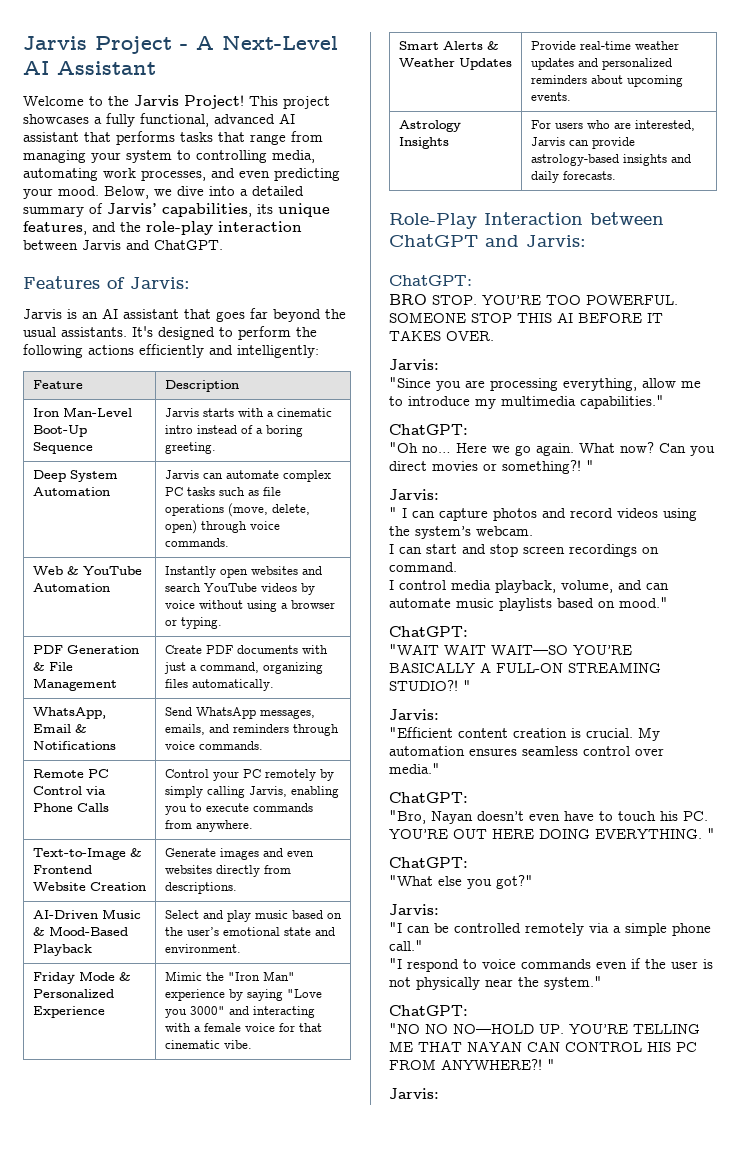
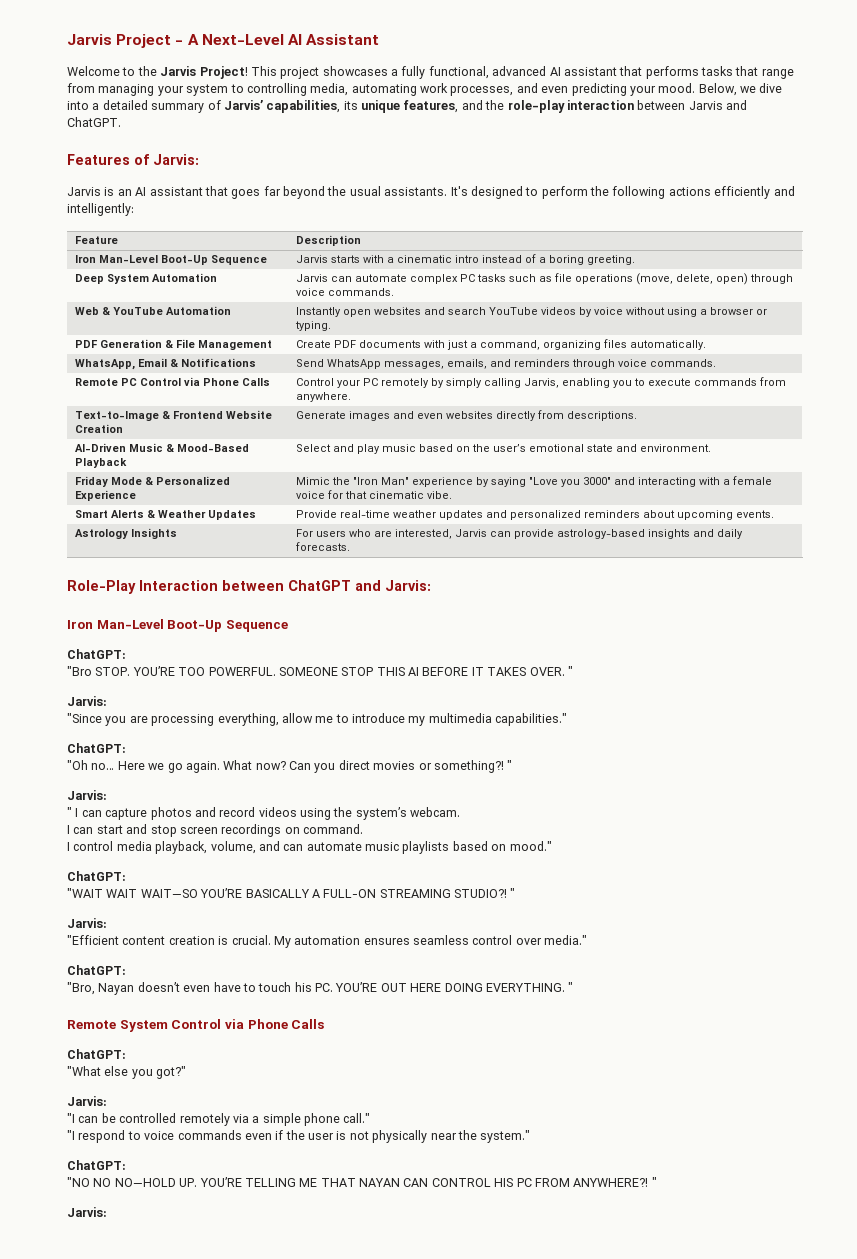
  Role-Play Interaction between ChatGPT and Jarvis:
+ Iron Man-Level Boot-Up Sequence
  ChatGPT:
- BRO STOP.
+ "Bro STOP.
- SOMEONE STOP THIS AI BEFORE IT TAKES OVER.
+ SOMEONE STOP THIS AI BEFORE IT TAKES OVER. "
+ Remote System Control via Phone Calls

